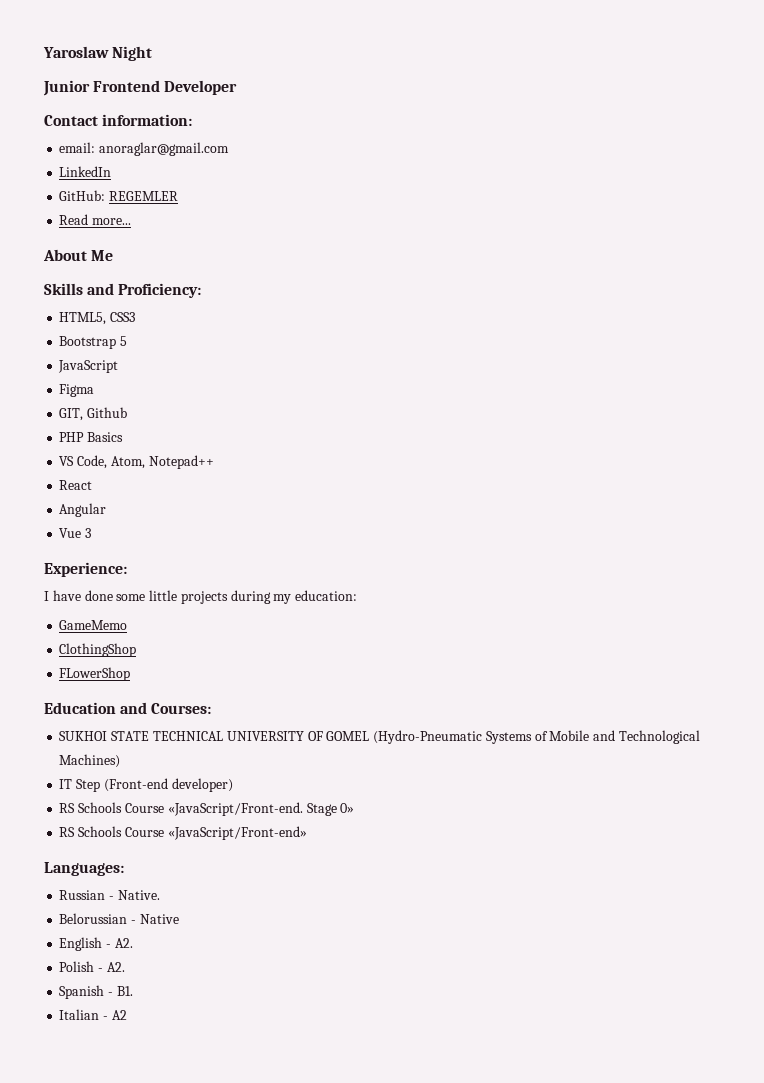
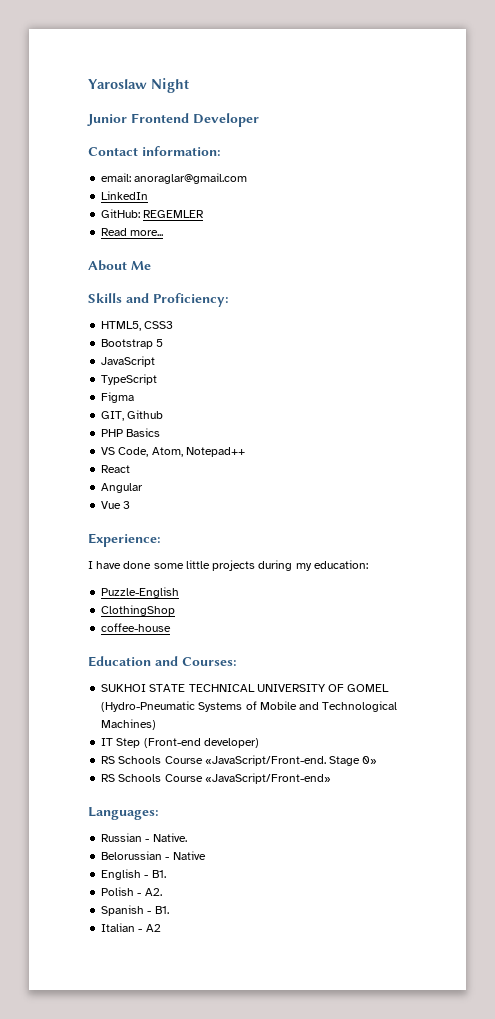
+ TypeScript
- GameMemo
+ Puzzle-English
- FLowerShop
+ coffee-house
- English - A2.
+ English - B1.

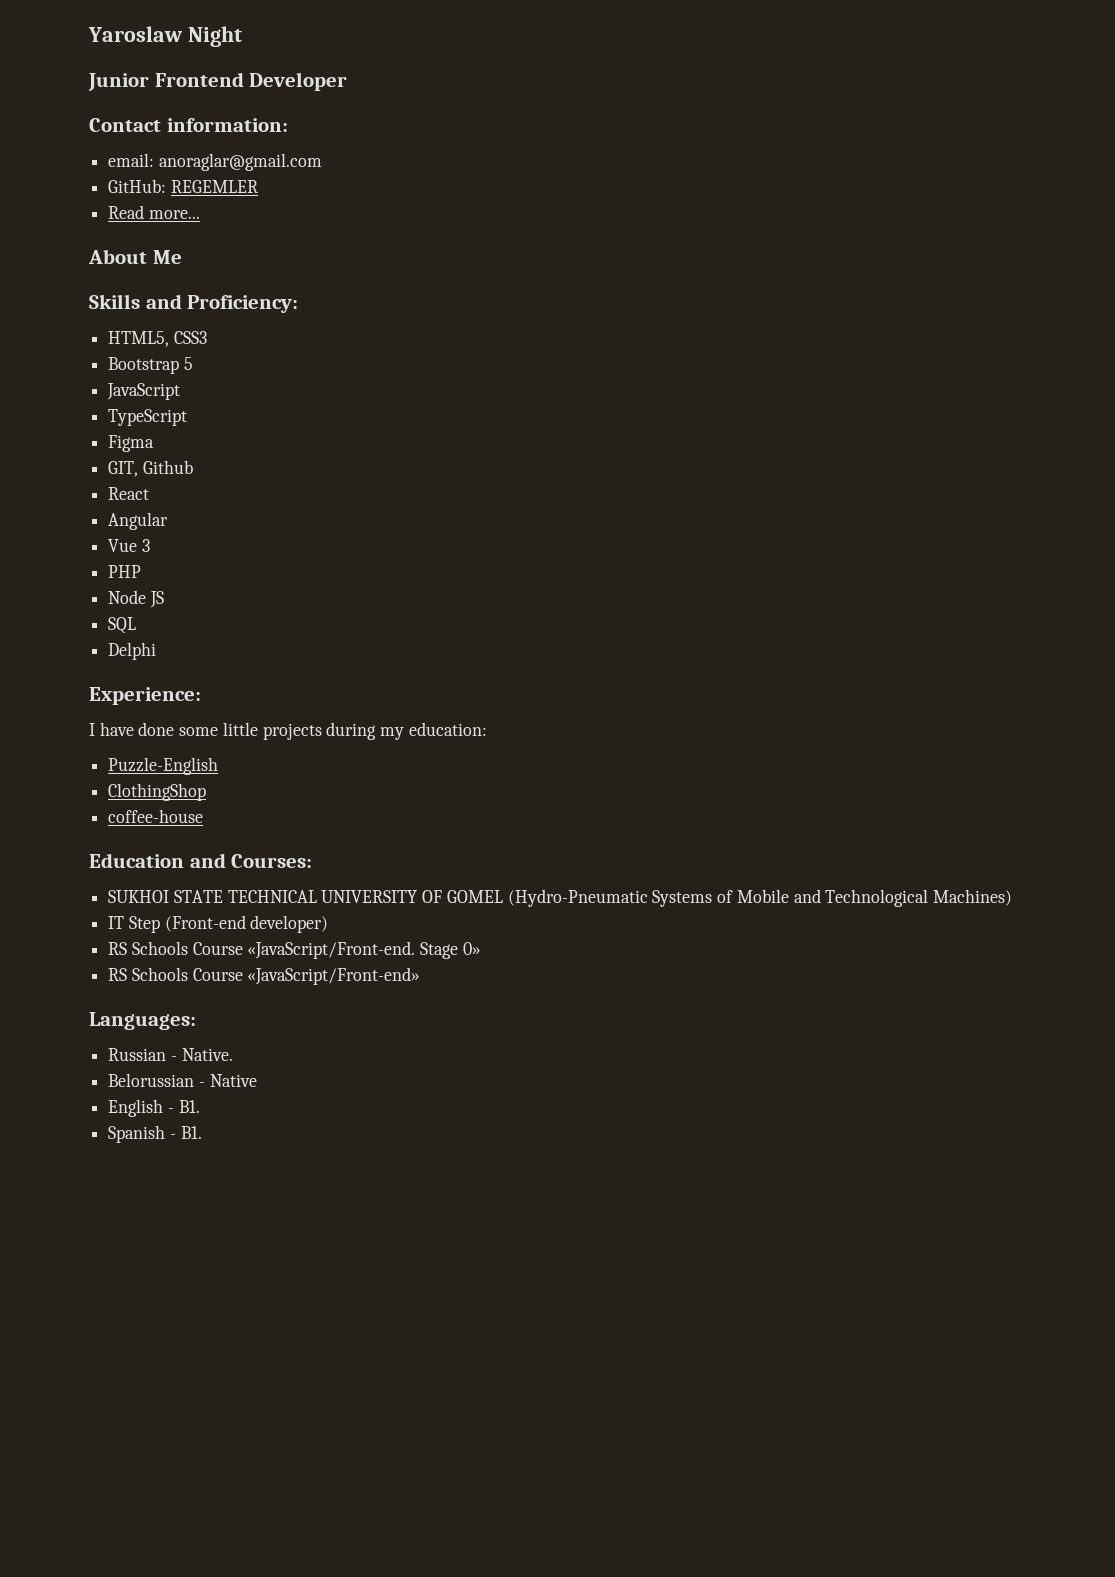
- LinkedIn
- PHP Basics
- VS Code, Atom, Notepad++
+ PHP
+ Node JS
+ SQL
+ Delphi
- Polish - A2.
- Italian - A2

